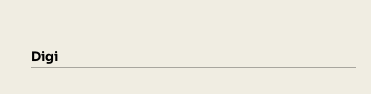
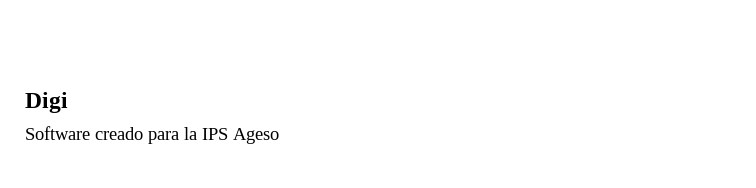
+ Software creado para la IPS Ageso

